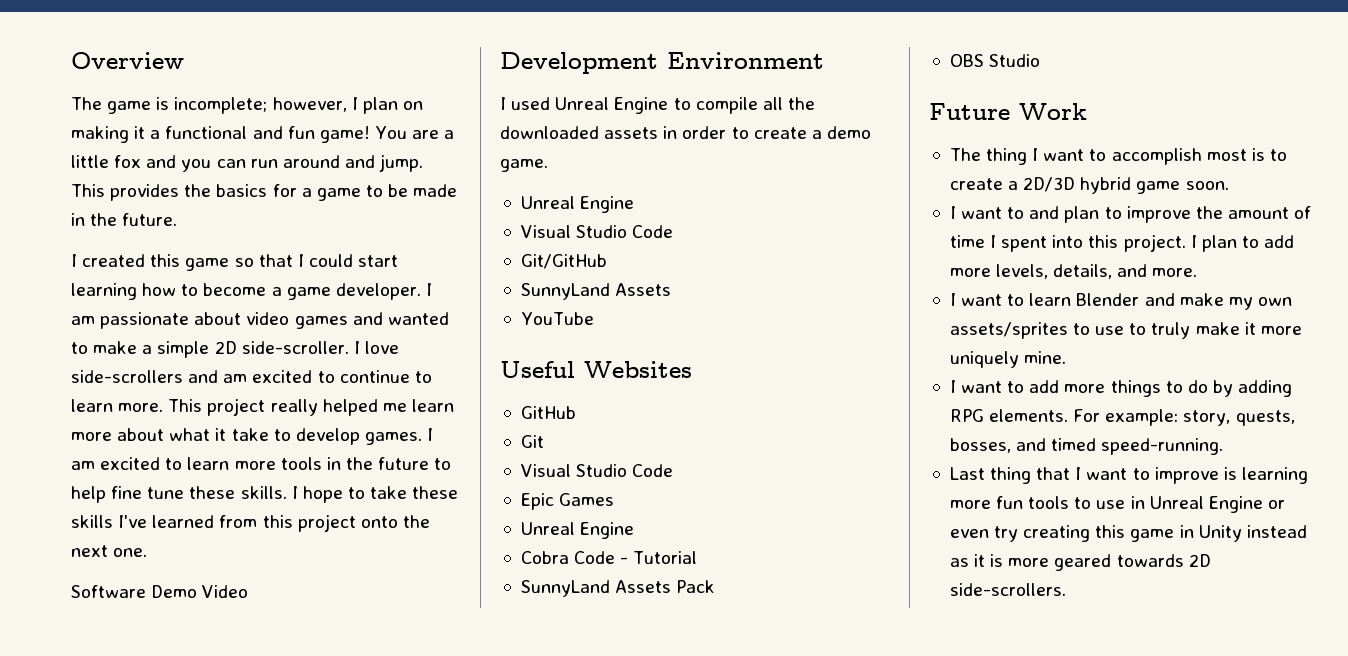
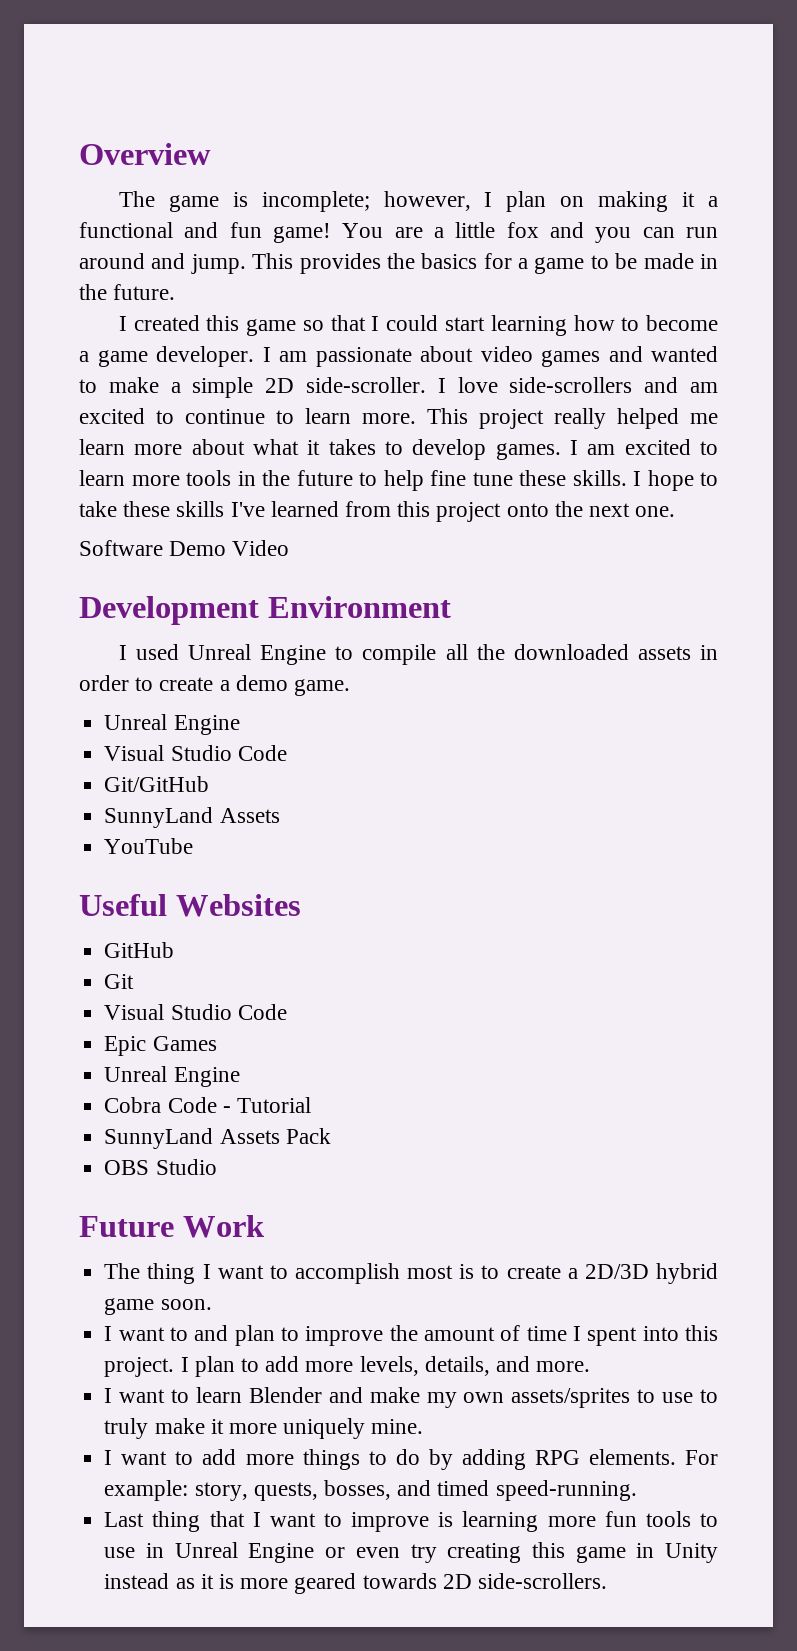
- This project really helped me learn more about what it take to develop games.
+ This project really helped me learn more about what it takes to develop games.

